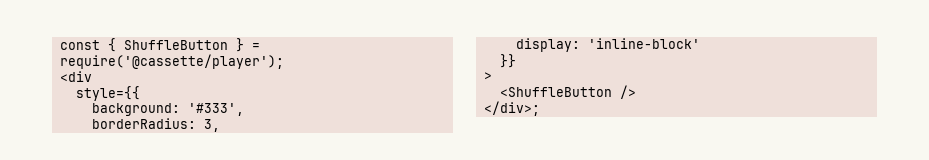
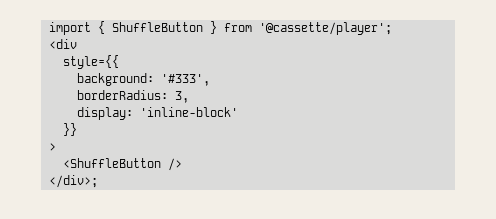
- const { ShuffleButton } = require('@cassette/player');
+ import { ShuffleButton } from '@cassette/player';

